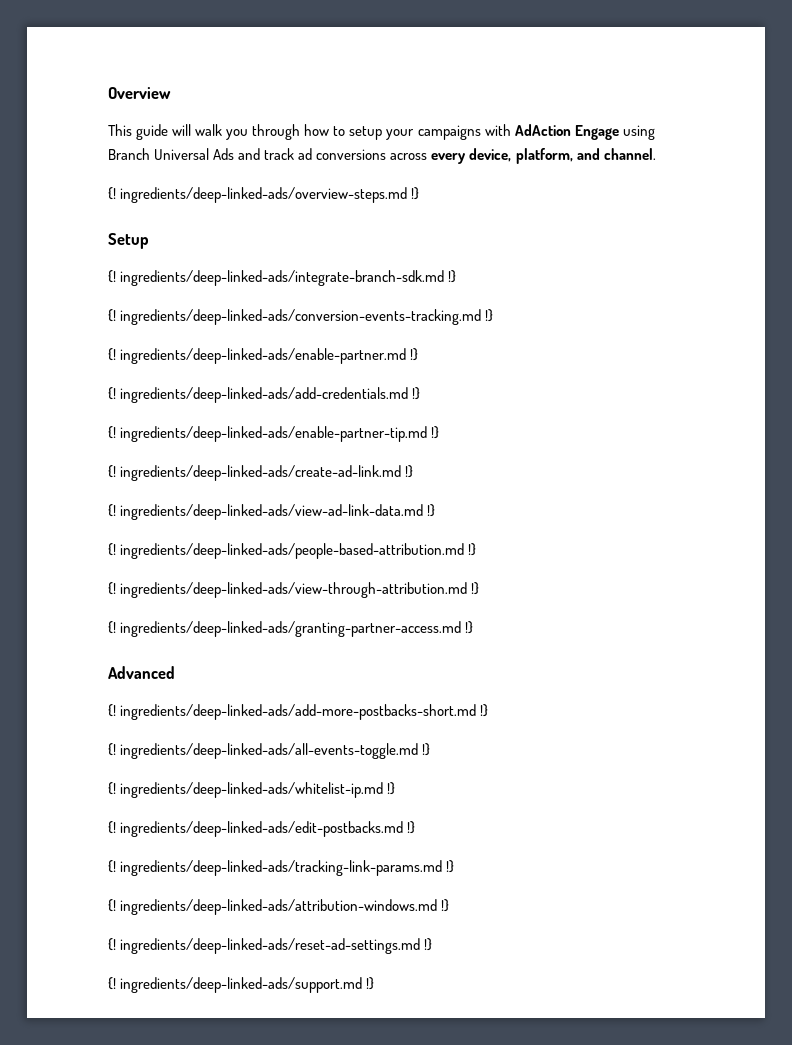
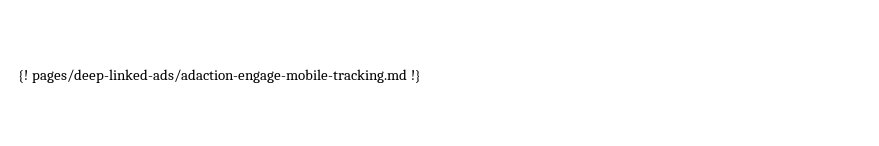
- Overview
- This guide will walk you through how to setup your campaigns with AdAction Engage using Branch Universal Ads and track ad conversions across every device, platform, and channel.
- {! ingredients/deep-linked-ads/overview-steps.md !}
- Setup
- {! ingredients/deep-linked-ads/integrate-branch-sdk.md !}
- {! ingredients/deep-linked-ads/conversion-events-tracking.md !}
- {! ingredients/deep-linked-ads/enable-partner.md !}
- {! ingredients/deep-linked-ads/add-credentials.md !}
- {! ingredients/deep-linked-ads/enable-partner-tip.md !}
- {! ingredients/deep-linked-ads/create-ad-link.md !}
- {! ingredients/deep-linked-ads/view-ad-link-data.md !}
- {! ingredients/deep-linked-ads/people-based-attribution.md !}
- {! ingredients/deep-linked-ads/view-through-attribution.md !}
- {! ingredients/deep-linked-ads/granting-partner-access.md !}
- Advanced
- {! ingredients/deep-linked-ads/add-more-postbacks-short.md !}
- {! ingredients/deep-linked-ads/all-events-toggle.md !}
- {! ingredients/deep-linked-ads/whitelist-ip.md !}
- {! ingredients/deep-linked-ads/edit-postbacks.md !}
- {! ingredients/deep-linked-ads/tracking-link-params.md !}
- {! ingredients/deep-linked-ads/attribution-windows.md !}
- {! ingredients/deep-linked-ads/reset-ad-settings.md !}
- {! ingredients/deep-linked-ads/support.md !}
+ {! pages/deep-linked-ads/adaction-engage-mobile-tracking.md !}

